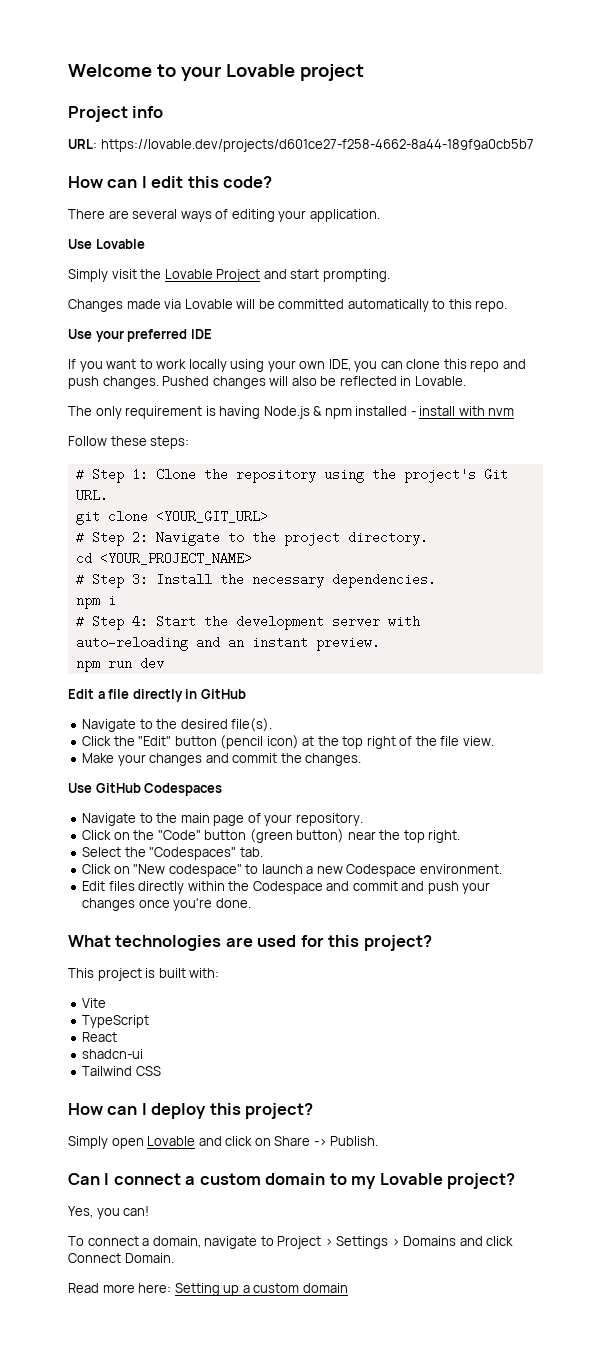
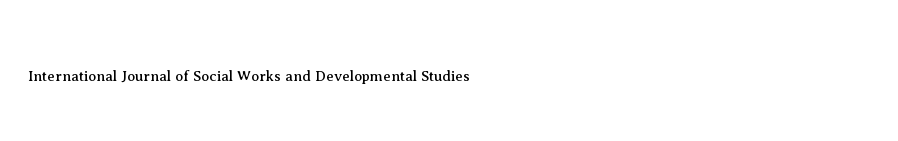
- Welcome to your Lovable project
- Project info
- URL: https://lovable.dev/projects/d601ce27-f258-4662-8a44-189f9a0cb5b7
- How can I edit this code?
- There are several ways of editing your application.
- Use Lovable
- Simply visit the Lovable Project and start prompting.
- Changes made via Lovable will be committed automatically to this repo.
- Use your preferred IDE
- If you want to work locally using your own IDE, you can clone this repo and push changes. Pushed changes will also be reflected in Lovable.
- The only requirement is having Node.js & npm installed - install with nvm
- Follow these steps:
- # Step 1: Clone the repository using the project's Git URL.
- git clone <YOUR_GIT_URL>
- # Step 2: Navigate to the project directory.
- cd <YOUR_PROJECT_NAME>
- # Step 3: Install the necessary dependencies.
- npm i
- # Step 4: Start the development server with auto-reloading and an instant preview.
- npm run dev
- Edit a file directly in GitHub
- Navigate to the desired file(s).
- Click the "Edit" button (pencil icon) at the top right of the file view.
- Make your changes and commit the changes.
- Use GitHub Codespaces
- Navigate to the main page of your repository.
- Click on the "Code" button (green button) near the top right.
- Select the "Codespaces" tab.
- Click on "New codespace" to launch a new Codespace environment.
- Edit files directly within the Codespace and commit and push your changes once you're done.
- What technologies are used for this project?
- This project is built with:
- Vite
- TypeScript
- React
- shadcn-ui
- Tailwind CSS
- How can I deploy this project?
- Simply open Lovable and click on Share -> Publish.
- Can I connect a custom domain to my Lovable project?
- Yes, you can!
- To connect a domain, navigate to Project > Settings > Domains and click Connect Domain.
- Read more here: Setting up a custom domain
+ International Journal of Social Works and Developmental Studies

